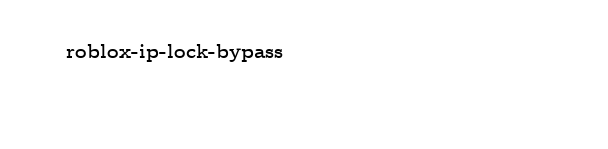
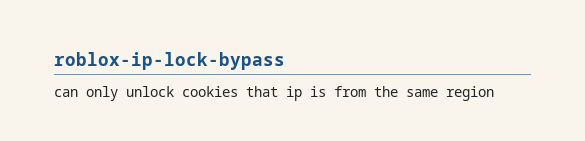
+ can only unlock cookies that ip is from the same region

